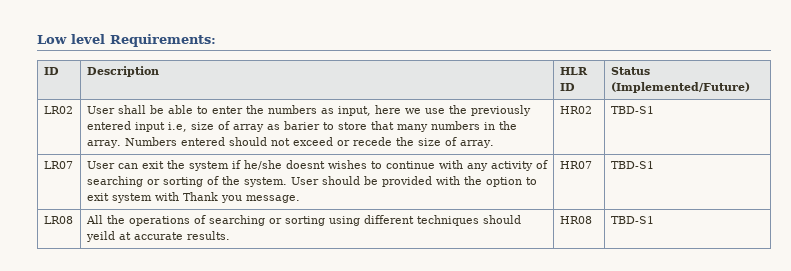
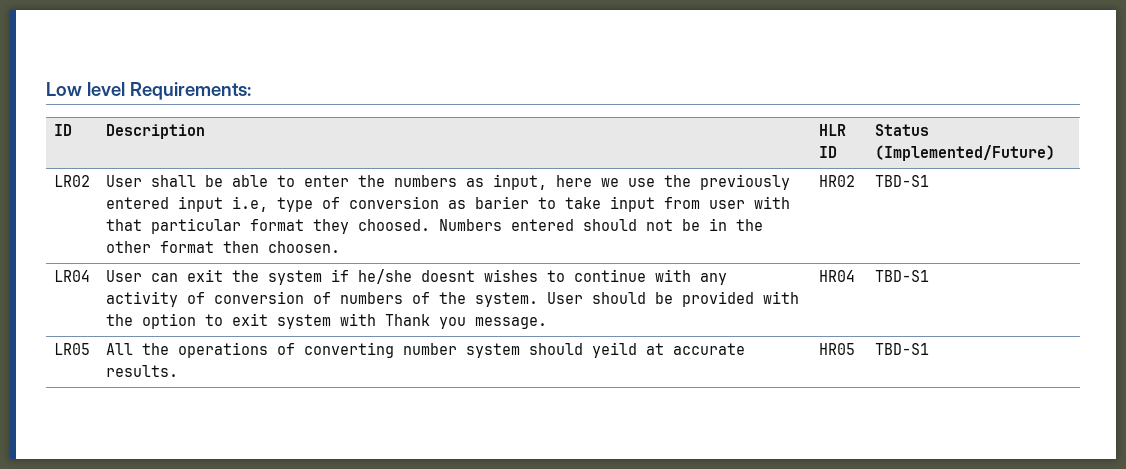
- User shall be able to enter the numbers as input, here we use the previously entered input i.e, size of array as barier to store that many numbers in the array. Numbers entered should not exceed or recede the size of array.
+ User shall be able to enter the numbers as input, here we use the previously entered input i.e, type of conversion as barier to take input from user with that particular format they choosed. Numbers entered should not be in the other format then choosen.
- LR07 | User can exit the system if he/she doesnt wishes to continue with any activity of searching or sorting of the system. User should be provided with the option to exit system with Thank you message. | HR07 | TBD-S1
- LR08 | All the operations of searching or sorting using different techniques should yeild at accurate results. | HR08 | TBD-S1
+ LR04 | User can exit the system if he/she doesnt wishes to continue with any activity of conversion of numbers of the system. User should be provided with the option to exit system with Thank you message. | HR04 | TBD-S1
+ LR05 | All the operations of converting number system should yeild at accurate results. | HR05 | TBD-S1

